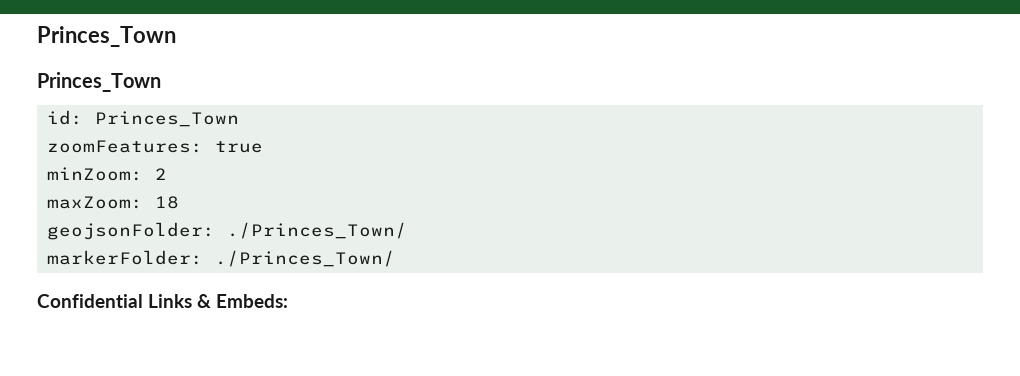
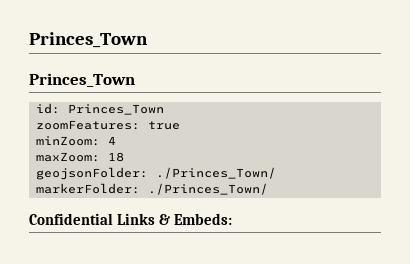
- minZoom: 2
+ minZoom: 4

